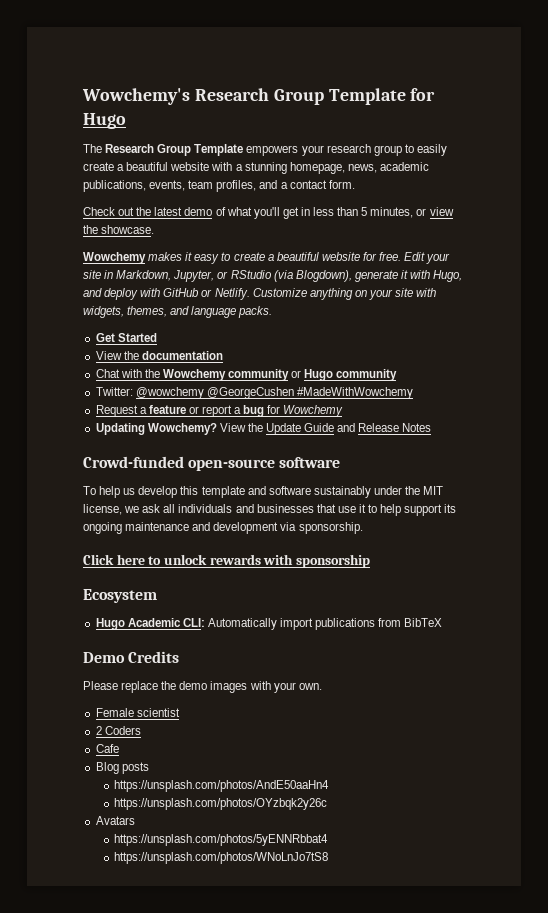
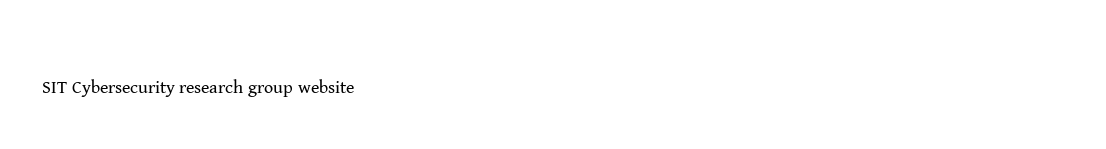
- Wowchemy's Research Group Template for Hugo
- The Research Group Template empowers your research group to easily create a beautiful website with a stunning homepage, news, academic publications, events, team profiles, and a contact form.
- Check out the latest demo of what you'll get in less than 5 minutes, or view the showcase.
- Wowchemy makes it easy to create a beautiful website for free. Edit your site in Markdown, Jupyter, or RStudio (via Blogdown), generate it with Hugo, and deploy with GitHub or Netlify. Customize anything on your site with widgets, themes, and language packs.
- Get Started
- View the documentation
- Chat with the Wowchemy community or Hugo community
- Twitter: @wowchemy @GeorgeCushen #MadeWithWowchemy
- Request a feature or report a bug for Wowchemy
- Updating Wowchemy? View the Update Guide and Release Notes
- Crowd-funded open-source software
- To help us develop this template and software sustainably under the MIT license, we ask all individuals and businesses that use it to help support its ongoing maintenance and development via sponsorship.
- Click here to unlock rewards with sponsorship
- Ecosystem
- Hugo Academic CLI: Automatically import publications from BibTeX
- Demo Credits
- Please replace the demo images with your own.
- Female scientist
- 2 Coders
- Cafe
- Blog posts
- https://unsplash.com/photos/AndE50aaHn4
- https://unsplash.com/photos/OYzbqk2y26c
- Avatars
- https://unsplash.com/photos/5yENNRbbat4
- https://unsplash.com/photos/WNoLnJo7tS8
+ SIT Cybersecurity research group website

